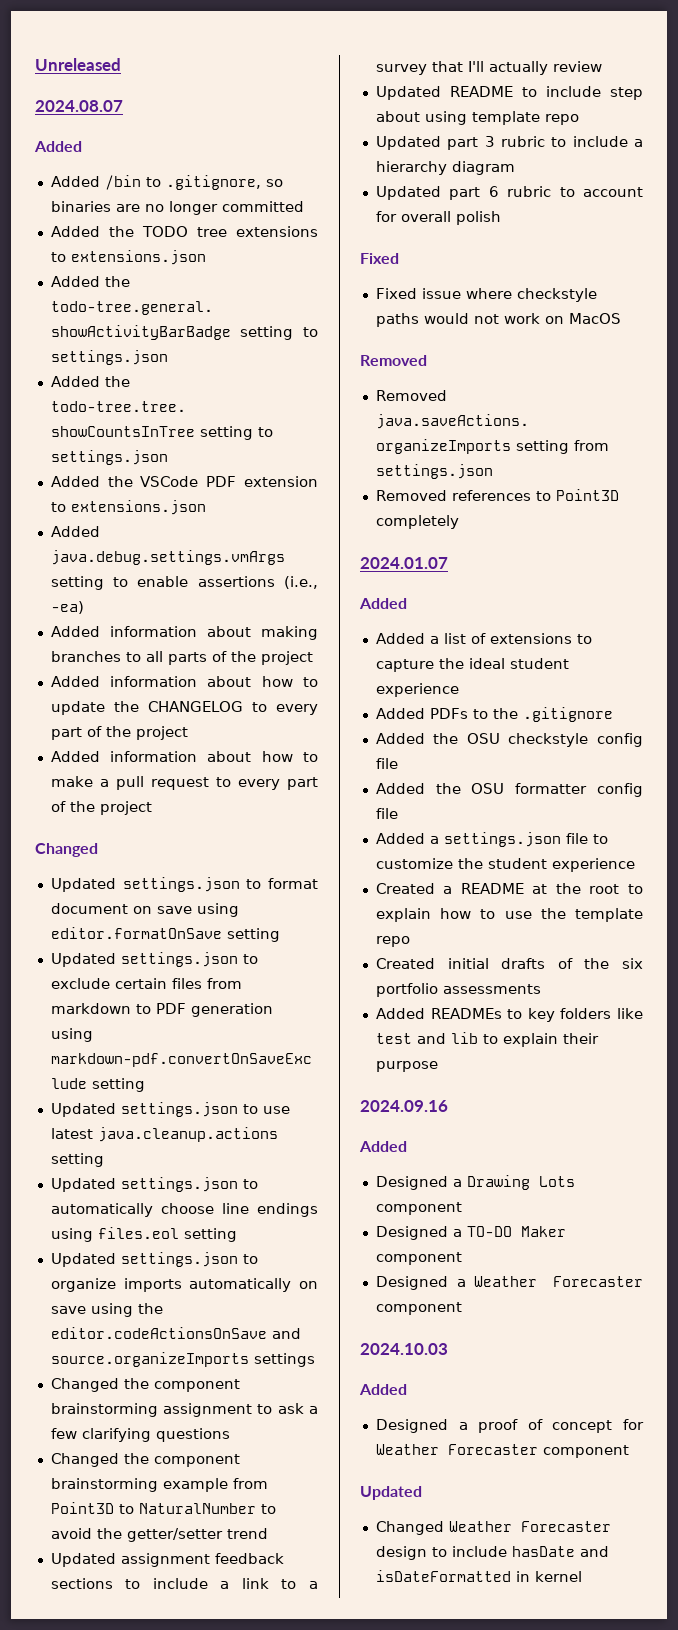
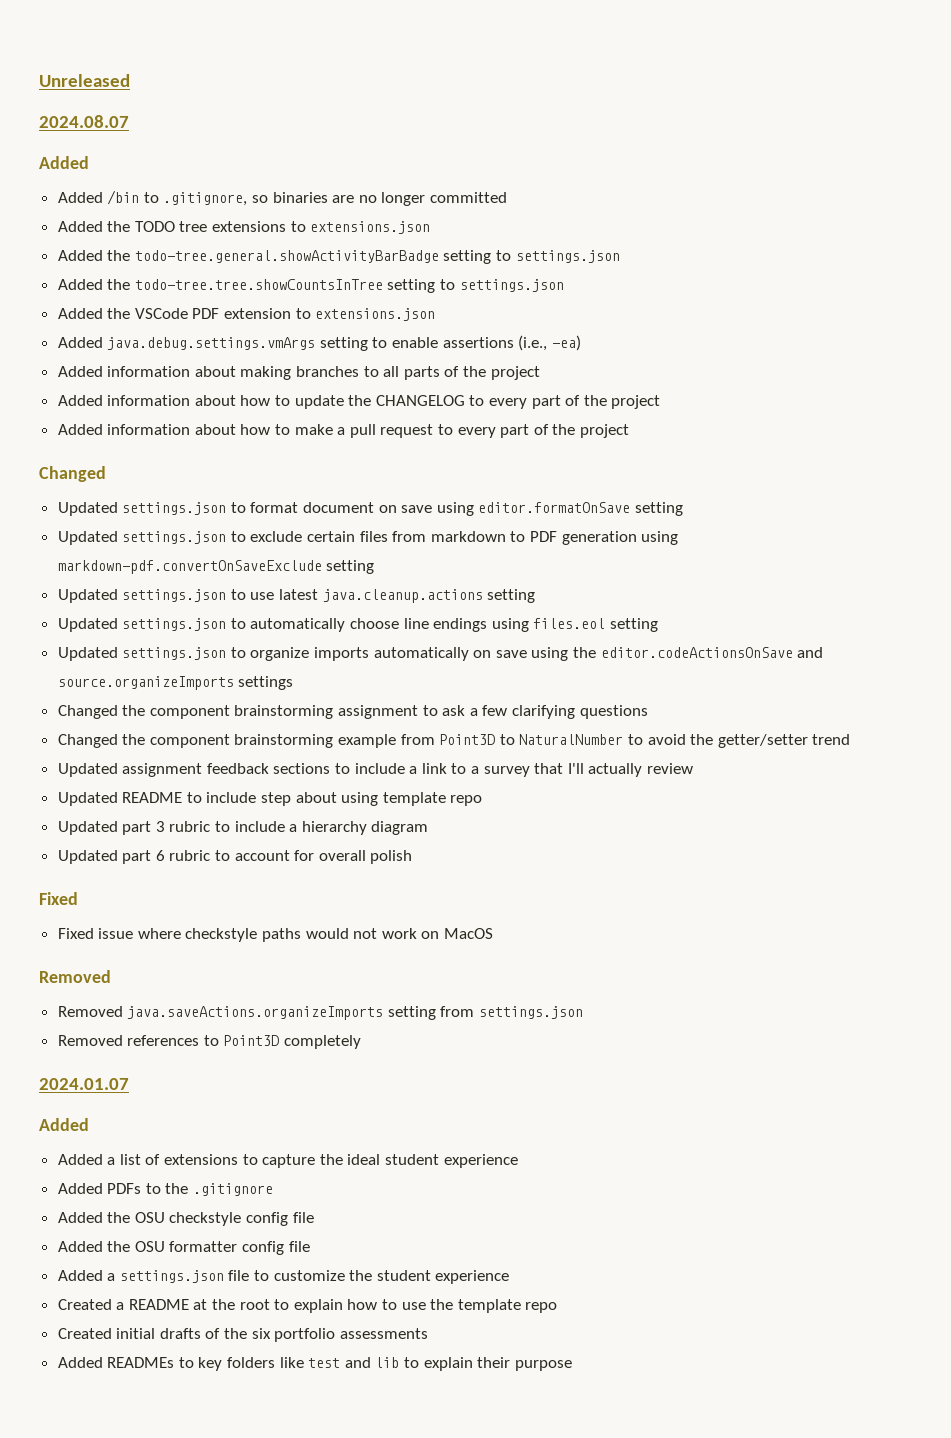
- 2024.09.16
- Added
- Designed a Drawing Lots component
- Designed a TO-DO Maker component
- Designed a Weather Forecaster component
- 2024.10.03
- Added
- Designed a proof of concept for Weather Forecaster component
- Updated
- Changed Weather Forecaster design to include hasDate and isDateFormatted in kernel

